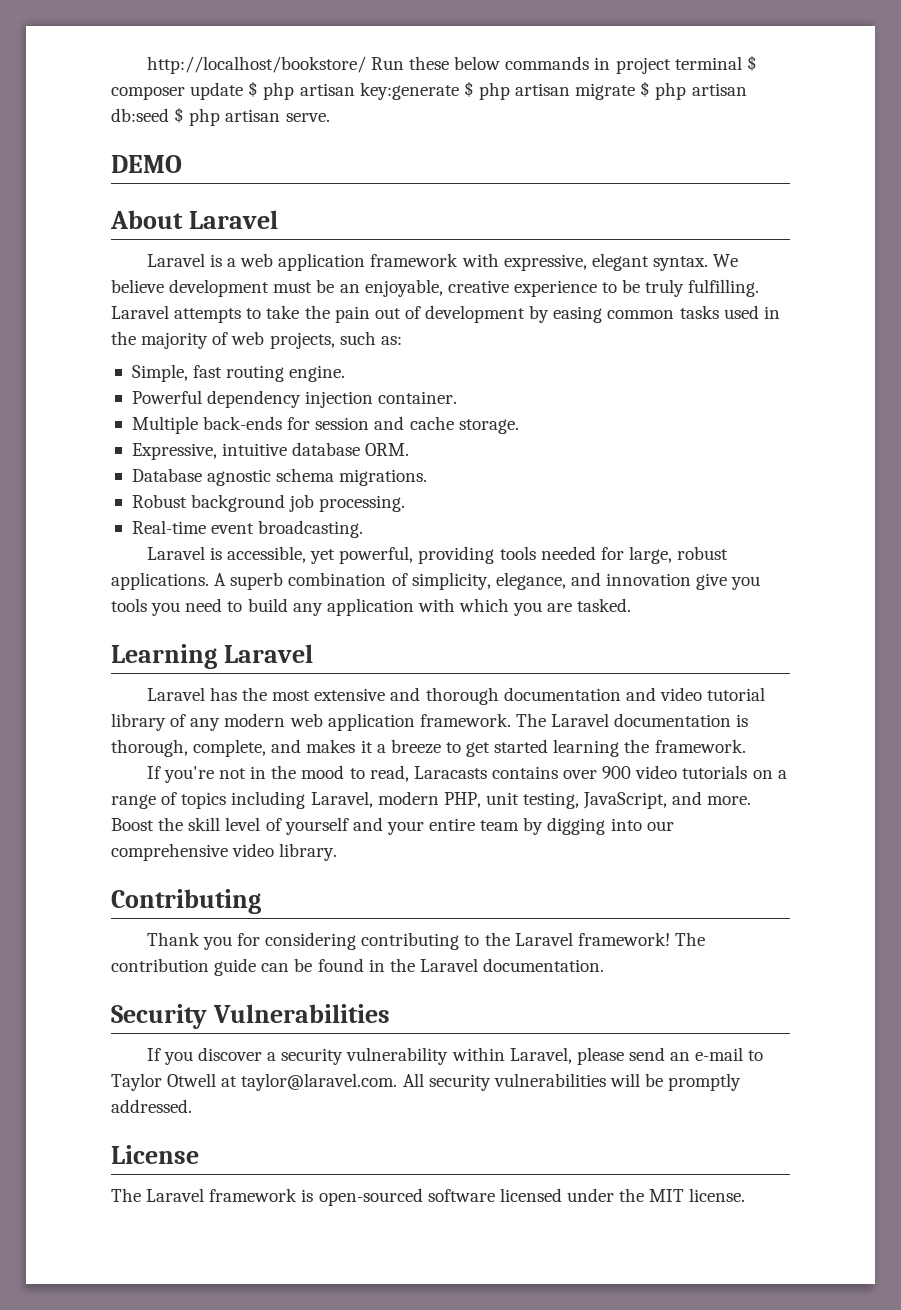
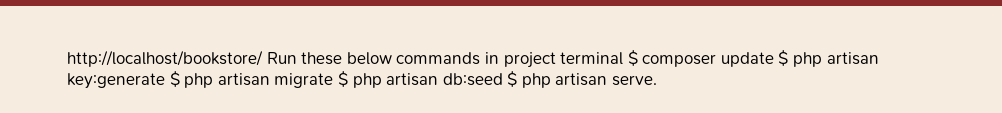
- DEMO
- About Laravel
- Laravel is a web application framework with expressive, elegant syntax. We believe development must be an enjoyable, creative experience to be truly fulfilling. Laravel attempts to take the pain out of development by easing common tasks used in the majority of web projects, such as:
- Simple, fast routing engine.
- Powerful dependency injection container.
- Multiple back-ends for session and cache storage.
- Expressive, intuitive database ORM.
- Database agnostic schema migrations.
- Robust background job processing.
- Real-time event broadcasting.
- Laravel is accessible, yet powerful, providing tools needed for large, robust applications. A superb combination of simplicity, elegance, and innovation give you tools you need to build any application with which you are tasked.
- Learning Laravel
- Laravel has the most extensive and thorough documentation and video tutorial library of any modern web application framework. The Laravel documentation is thorough, complete, and makes it a breeze to get started learning the framework.
- If you're not in the mood to read, Laracasts contains over 900 video tutorials on a range of topics including Laravel, modern PHP, unit testing, JavaScript, and more. Boost the skill level of yourself and your entire team by digging into our comprehensive video library.
- Contributing
- Thank you for considering contributing to the Laravel framework! The contribution guide can be found in the Laravel documentation.
- Security Vulnerabilities
- If you discover a security vulnerability within Laravel, please send an e-mail to Taylor Otwell at taylor@laravel.com. All security vulnerabilities will be promptly addressed.
- License
- The Laravel framework is open-sourced software licensed under the MIT license.

